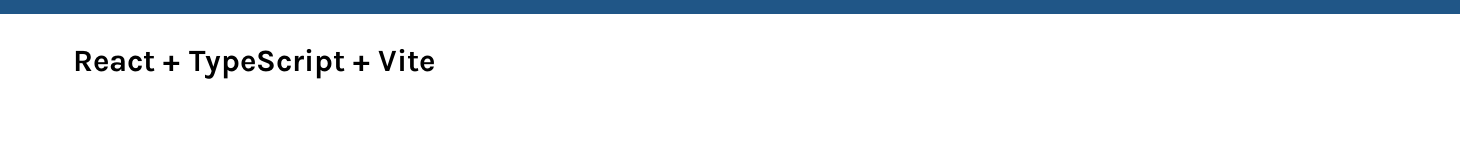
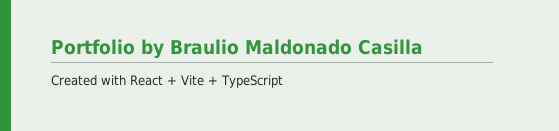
- React + TypeScript + Vite
+ Portfolio by Braulio Maldonado Casilla
+ Created with React + Vite + TypeScript

